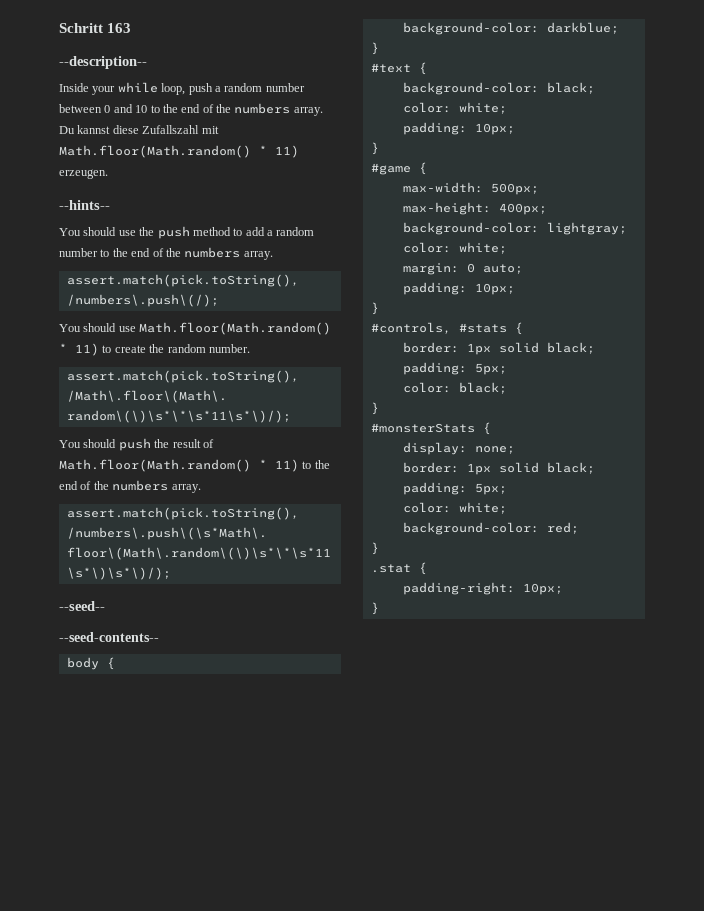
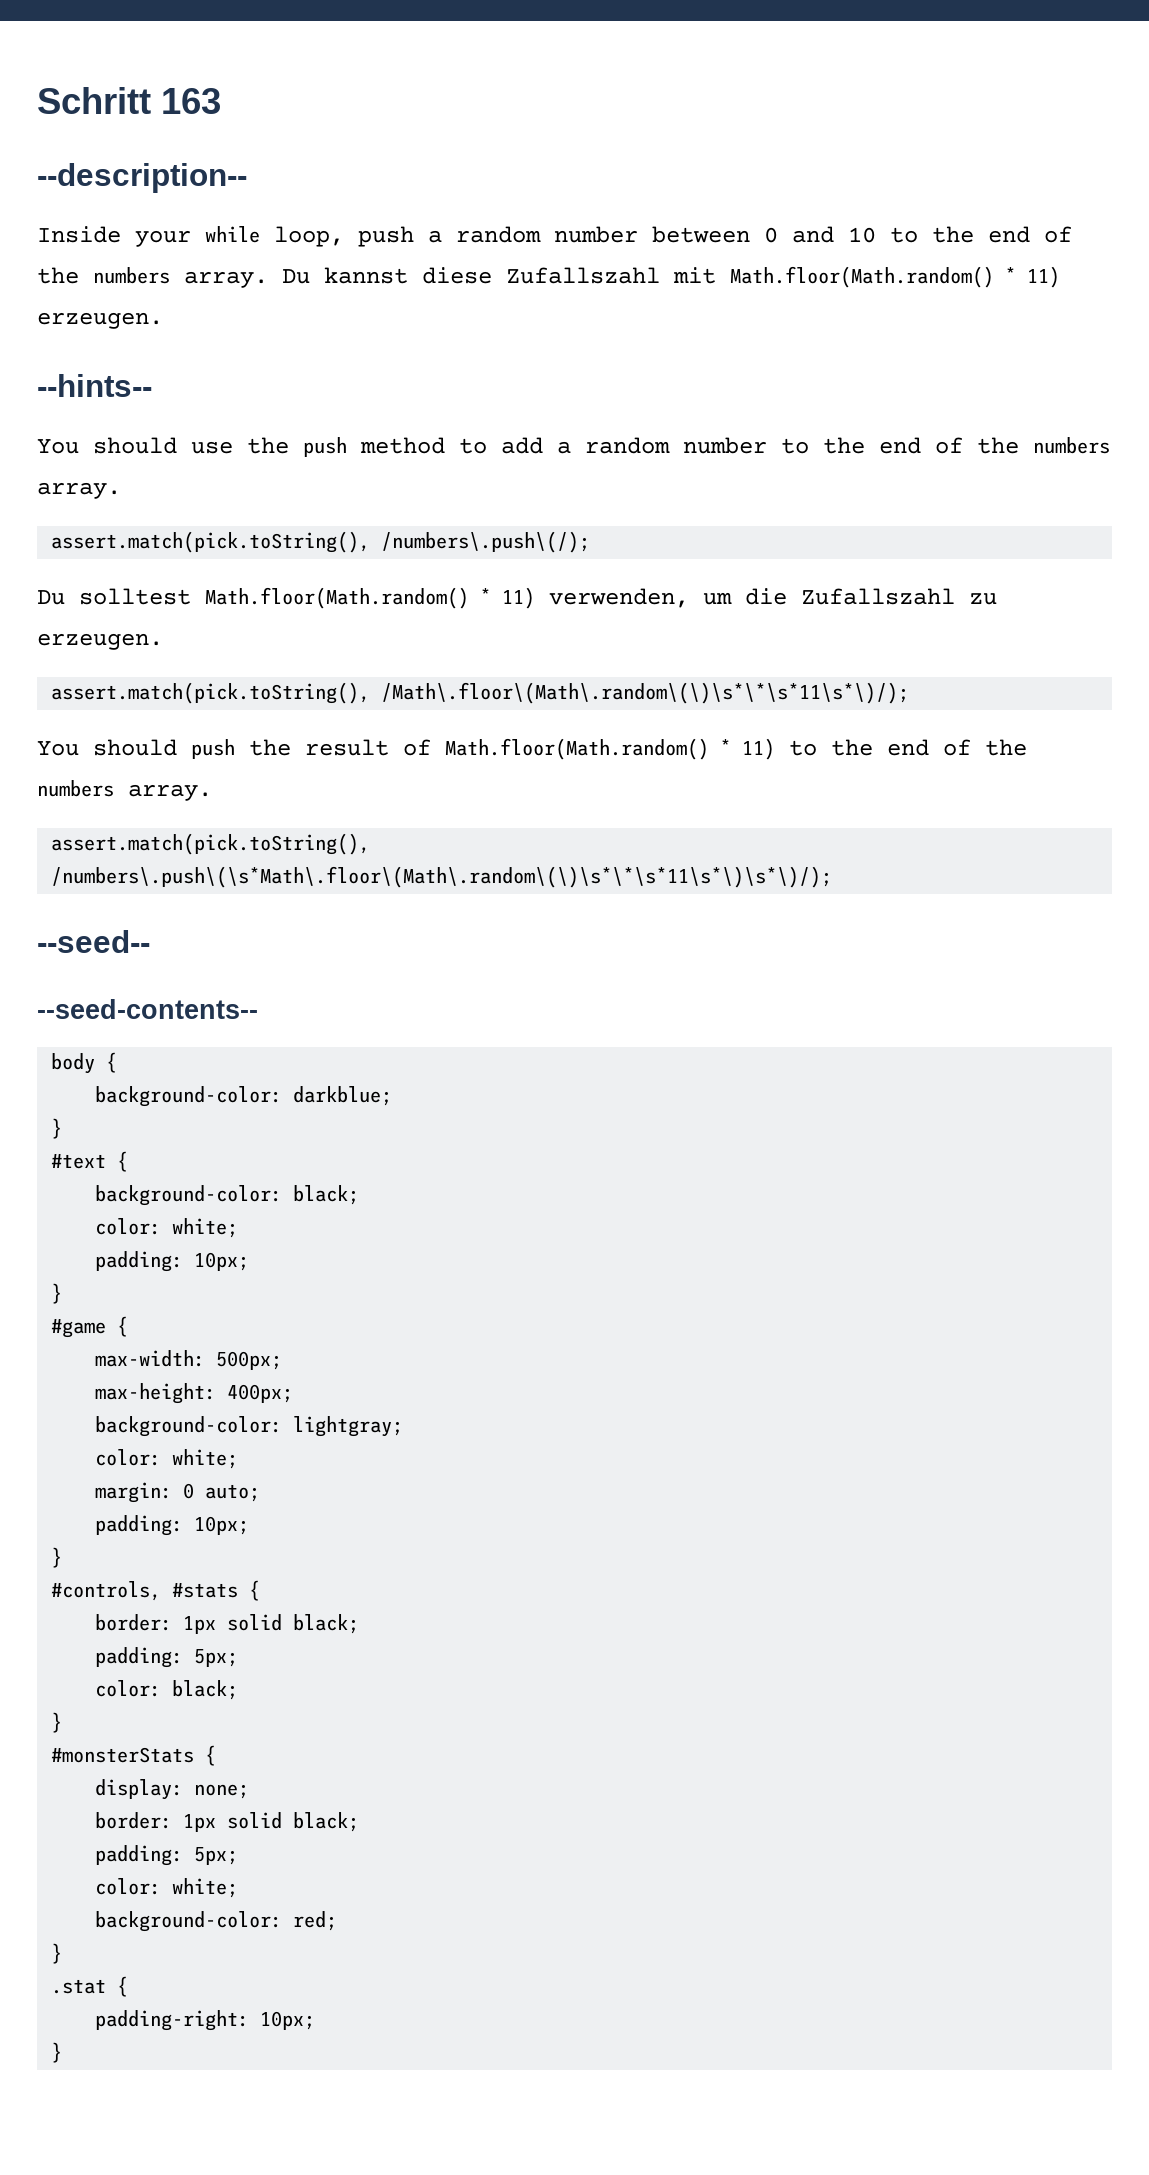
- You should use Math.floor(Math.random() * 11) to create the random number.
+ Du solltest Math.floor(Math.random() * 11) verwenden, um die Zufallszahl zu erzeugen.

